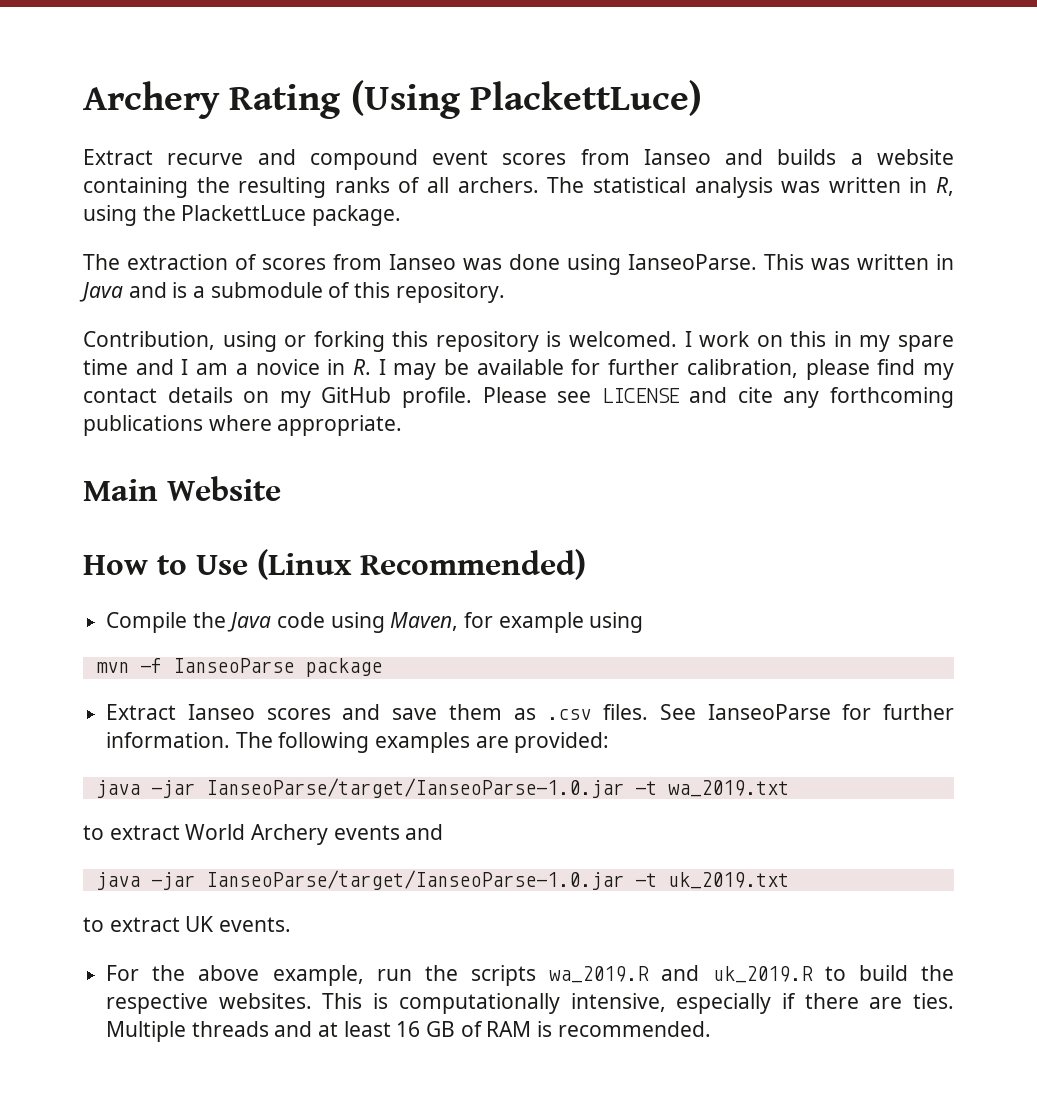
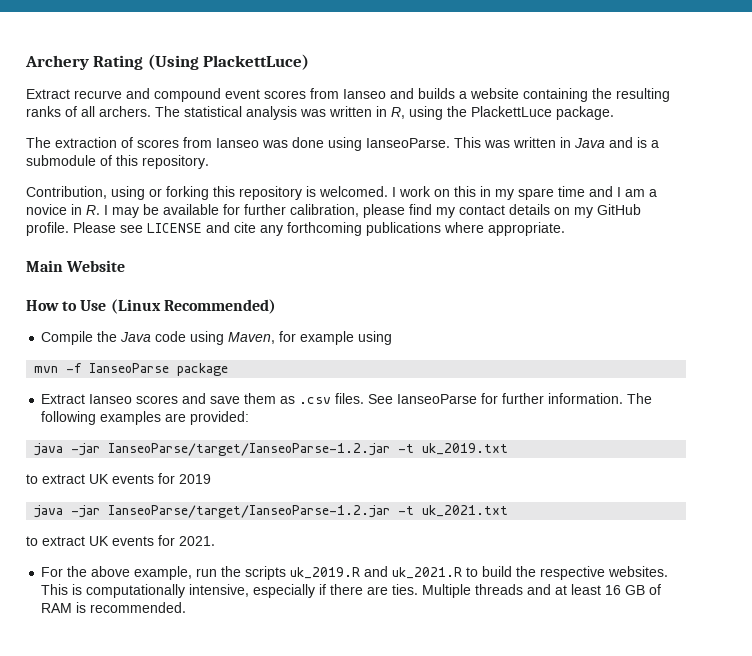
- java -jar IanseoParse/target/IanseoParse-1.0.jar -t wa_2019.txt
- to extract World Archery events and
- java -jar IanseoParse/target/IanseoParse-1.0.jar -t uk_2019.txt
+ java -jar IanseoParse/target/IanseoParse-1.2.jar -t uk_2019.txt
- to extract UK events.
+ to extract UK events for 2019
+ java -jar IanseoParse/target/IanseoParse-1.2.jar -t uk_2021.txt
+ to extract UK events for 2021.
- For the above example, run the scripts wa_2019.R and uk_2019.R to build the respective websites.
+ For the above example, run the scripts uk_2019.R and uk_2021.R to build the respective websites.

